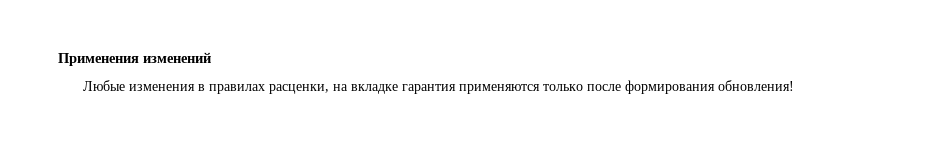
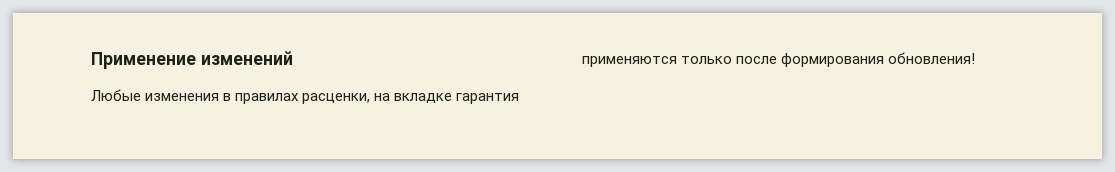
- Применения изменений
+ Применение изменений

